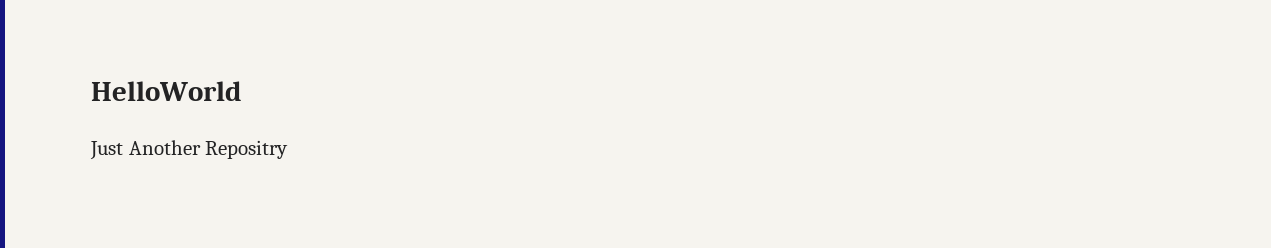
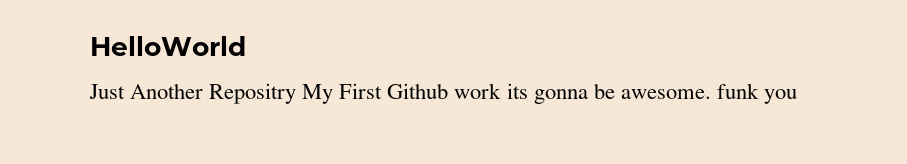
- Just Another Repositry
+ Just Another Repositry My First Github work its gonna be awesome. funk you

